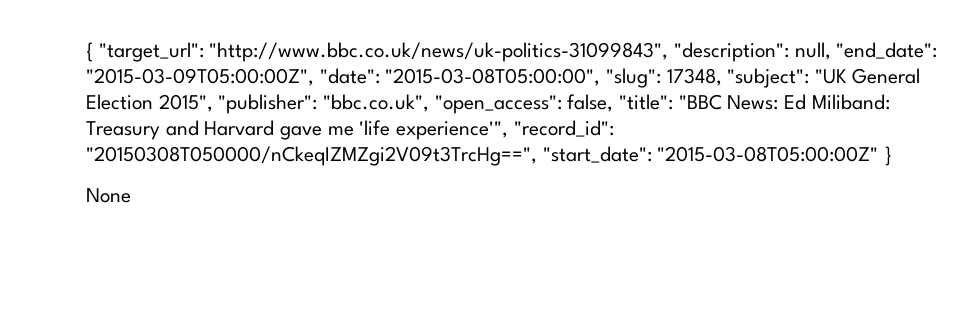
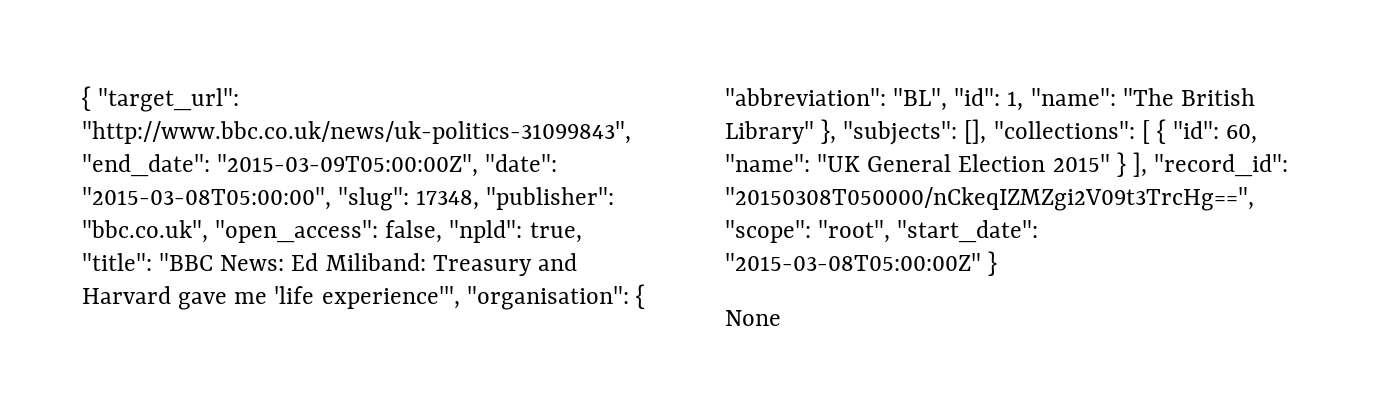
- { "target_url": "http://www.bbc.co.uk/news/uk-politics-31099843", "description": null, "end_date": "2015-03-09T05:00:00Z", "date": "2015-03-08T05:00:00", "slug": 17348, "subject": "UK General Election 2015", "publisher": "bbc.co.uk", "open_access": false, "title": "BBC News: Ed Miliband: Treasury and Harvard gave me 'life experience'", "record_id": "20150308T050000/nCkeqIZMZgi2V09t3TrcHg==", "start_date": "2015-03-08T05:00:00Z" }
+ { "target_url": "http://www.bbc.co.uk/news/uk-politics-31099843", "end_date": "2015-03-09T05:00:00Z", "date": "2015-03-08T05:00:00", "slug": 17348, "publisher": "bbc.co.uk", "open_access": false, "npld": true, "title": "BBC News: Ed Miliband: Treasury and Harvard gave me 'life experience'", "organisation": { "abbreviation": "BL", "id": 1, "name": "The British Library" }, "subjects": [], "collections": [ { "id": 60, "name": "UK General Election 2015" } ], "record_id": "20150308T050000/nCkeqIZMZgi2V09t3TrcHg==", "scope": "root", "start_date": "2015-03-08T05:00:00Z" }

